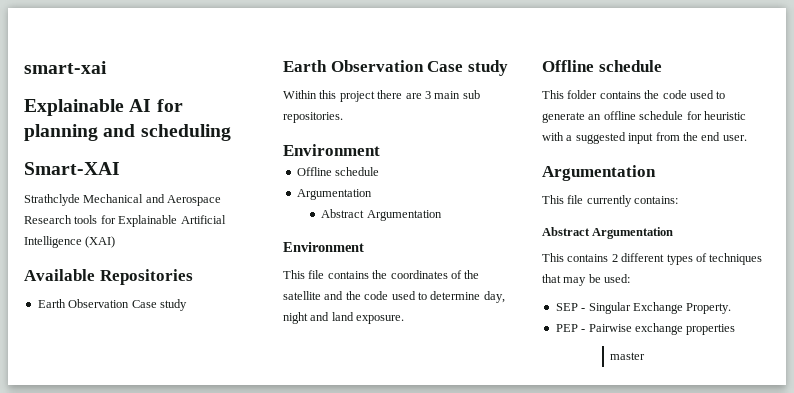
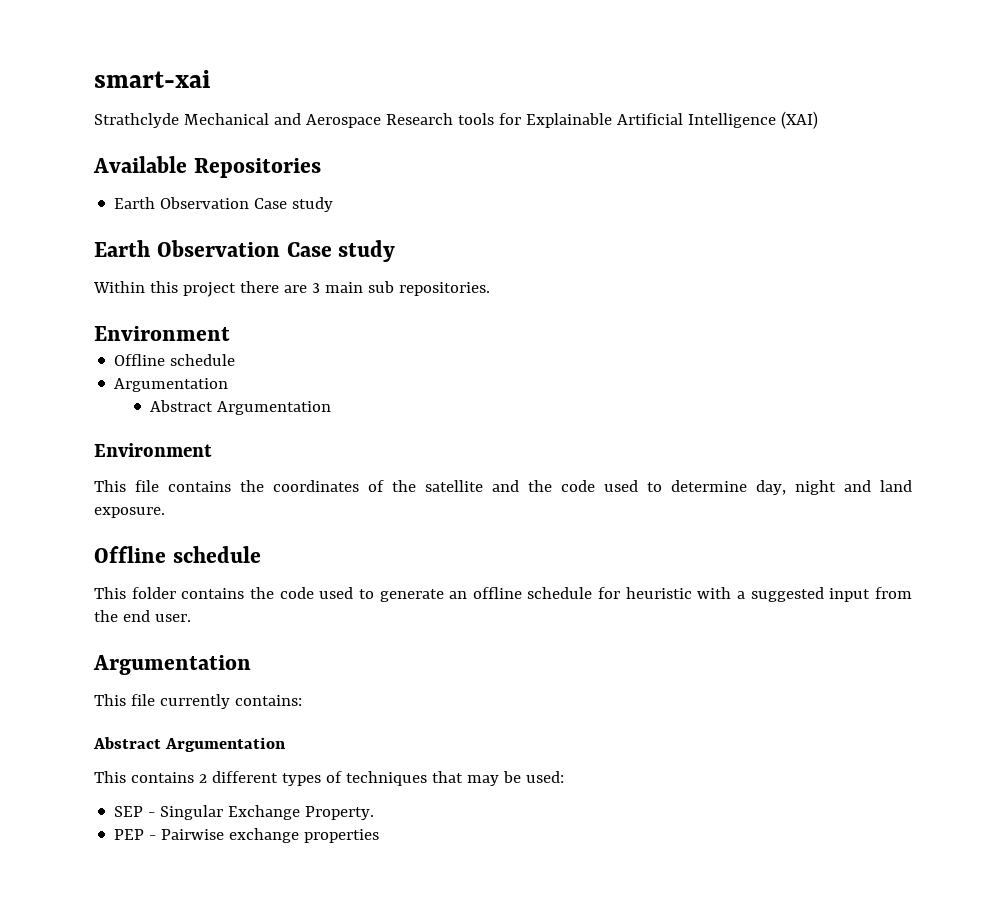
- Explainable AI for planning and scheduling
- Smart-XAI
- master

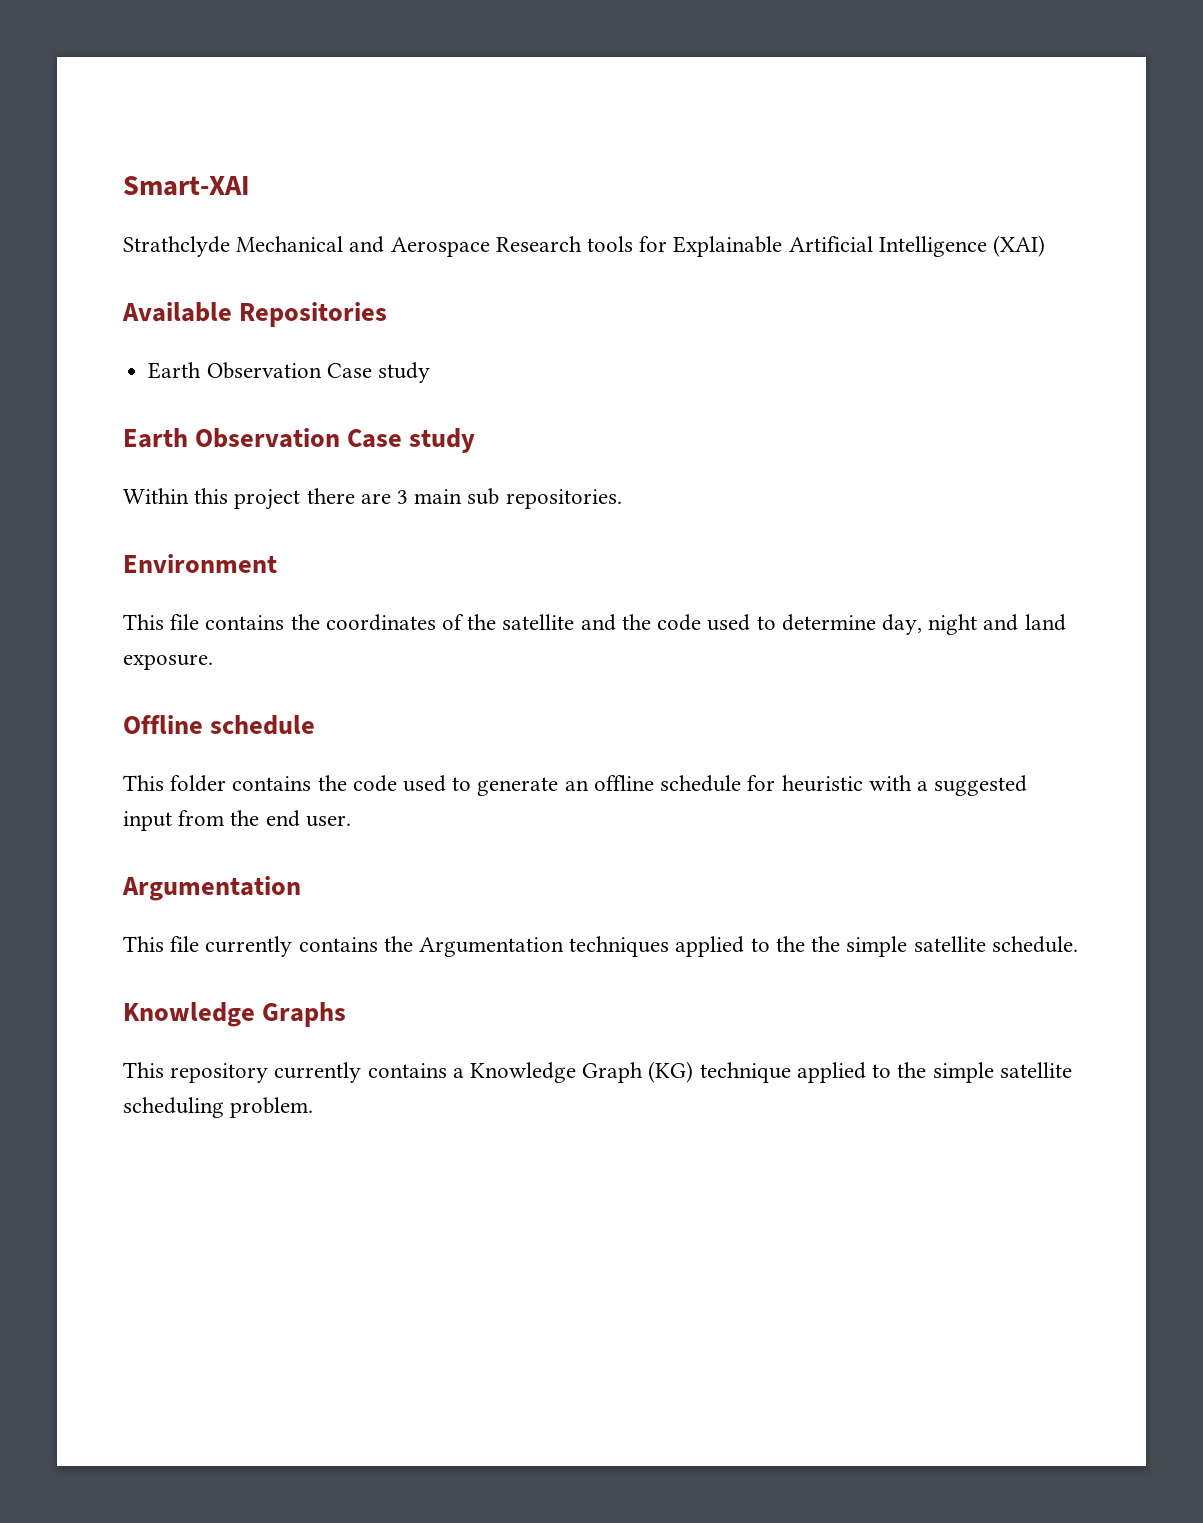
- smart-xai
+ Smart-XAI
  Within this project there are 3 main sub repositories.
- Environment
- Offline schedule
- Argumentation
- Abstract Argumentation
- This file currently contains:
- Abstract Argumentation
- This contains 2 different types of techniques that may be used:
- SEP - Singular Exchange Property.
- PEP - Pairwise exchange properties
+ This file currently contains the Argumentation techniques applied to the the simple satellite schedule.
+ Knowledge Graphs
+ This repository currently contains a Knowledge Graph (KG) technique applied to the simple satellite scheduling problem.

